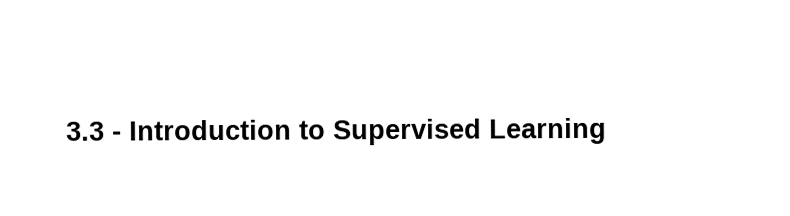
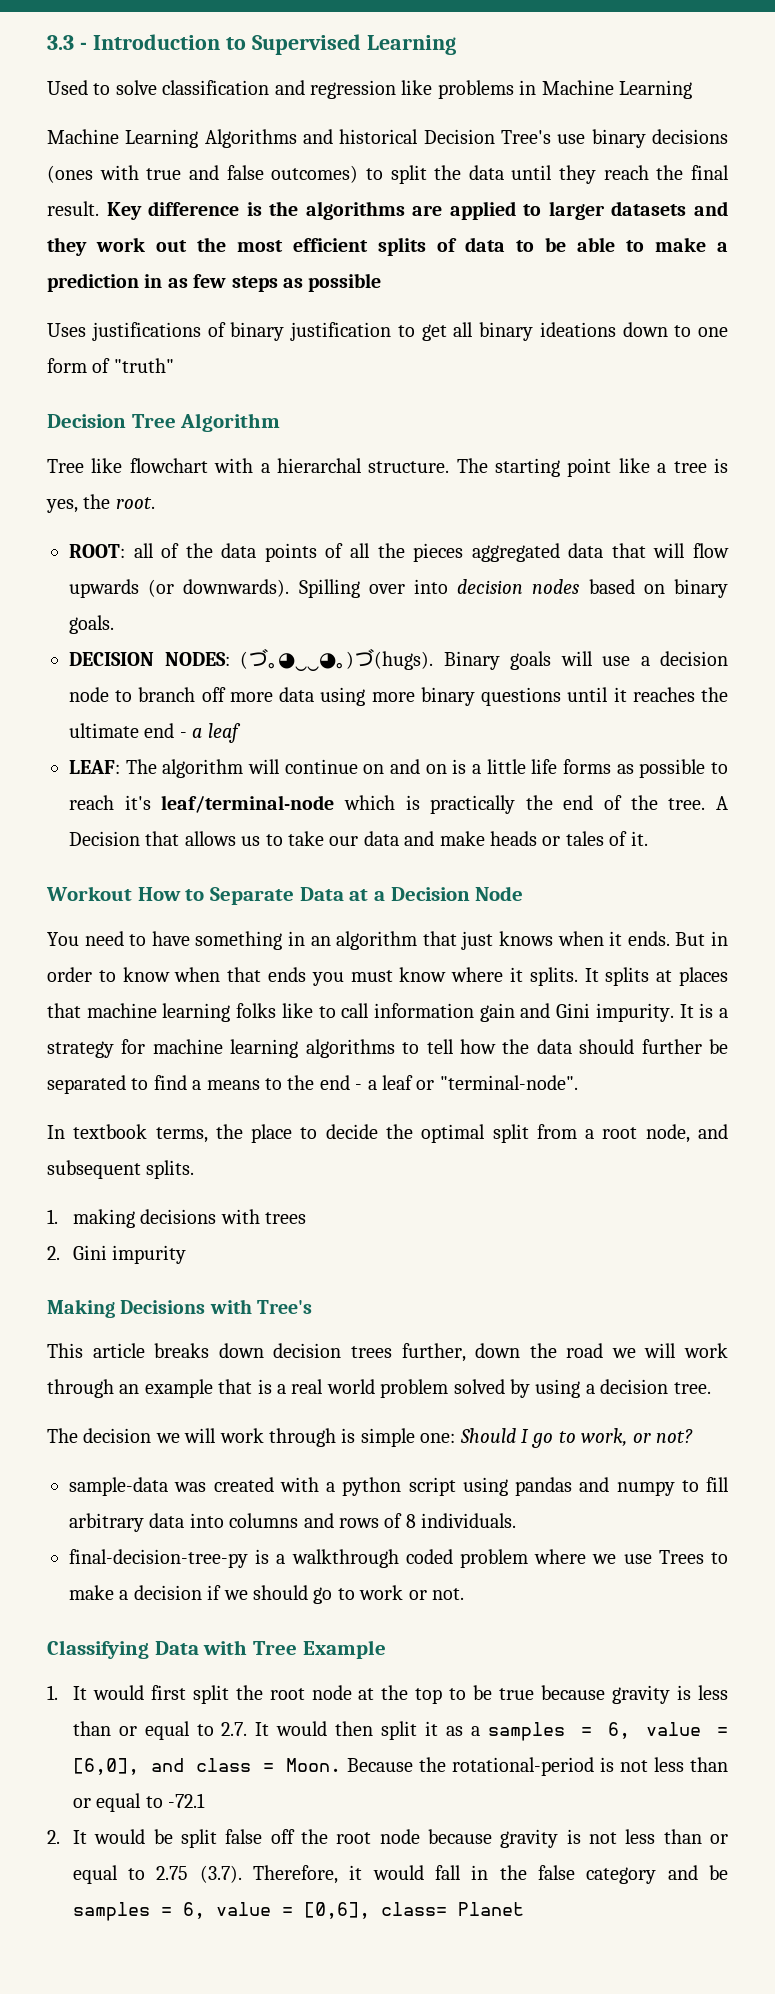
+ Used to solve classification and regression like problems in Machine Learning
+ Machine Learning Algorithms and historical Decision Tree's use binary decisions (ones with true and false outcomes) to split the data until they reach the final result. Key difference is the algorithms are applied to larger datasets and they work out the most efficient splits of data to be able to make a prediction in as few steps as possible
+ Uses justifications of binary justification to get all binary ideations down to one form of "truth"
+ Decision Tree Algorithm
+ Tree like flowchart with a hierarchal structure. The starting point like a tree is yes, the root.
+ ROOT: all of the data points of all the pieces aggregated data that will flow upwards (or downwards). Spilling over into decision nodes based on binary goals.
+ DECISION NODES: (づ｡◕‿‿◕｡)づ(hugs). Binary goals will use a decision node to branch off more data using more binary questions until it reaches the ultimate end - a leaf
+ LEAF: The algorithm will continue on and on is a little life forms as possible to reach it's leaf/terminal-node which is practically the end of the tree. A Decision that allows us to take our data and make heads or tales of it.
+ Workout How to Separate Data at a Decision Node
+ You need to have something in an algorithm that just knows when it ends. But in order to know when that ends you must know where it splits. It splits at places that machine learning folks like to call information gain and Gini impurity. It is a strategy for machine learning algorithms to tell how the data should further be separated to find a means to the end - a leaf or "terminal-node".
+ In textbook terms, the place to decide the optimal split from a root node, and subsequent splits.
+ 1. making decisions with trees
+ 2. Gini impurity
+ Making Decisions with Tree's
+ This article breaks down decision trees further, down the road we will work through an example that is a real world problem solved by using a decision tree.
+ The decision we will work through is simple one: Should I go to work, or not?
+ sample-data was created with a python script using pandas and numpy to fill arbitrary data into columns and rows of 8 individuals.
+ final-decision-tree-py is a walkthrough coded problem where we use Trees to make a decision if we should go to work or not.
+ Classifying Data with Tree Example
+ 1. It would first split the root node at the top to be true because gravity is less than or equal to 2.7. It would then split it as a samples = 6, value = [6,0], and class = Moon. Because the rotational-period is not less than or equal to -72.1
+ 2. It would be split false off the root node because gravity is not less than or equal to 2.75 (3.7). Therefore, it would fall in the false category and be samples = 6, value = [0,6], class= Planet

